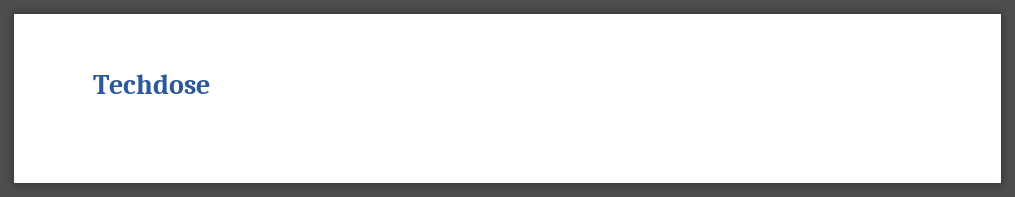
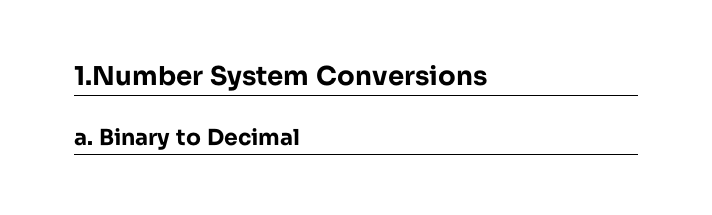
- Techdose
+ 1.Number System Conversions
+ a. Binary to Decimal

